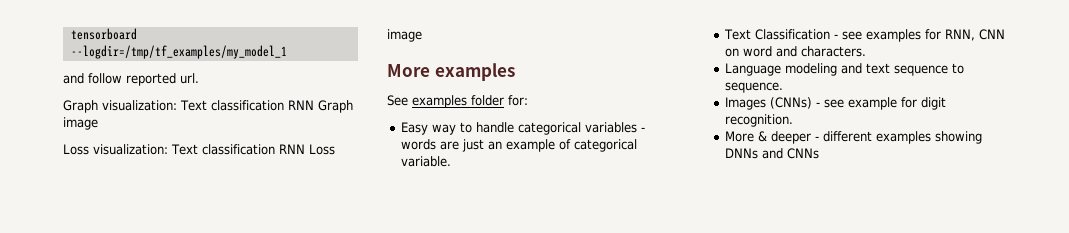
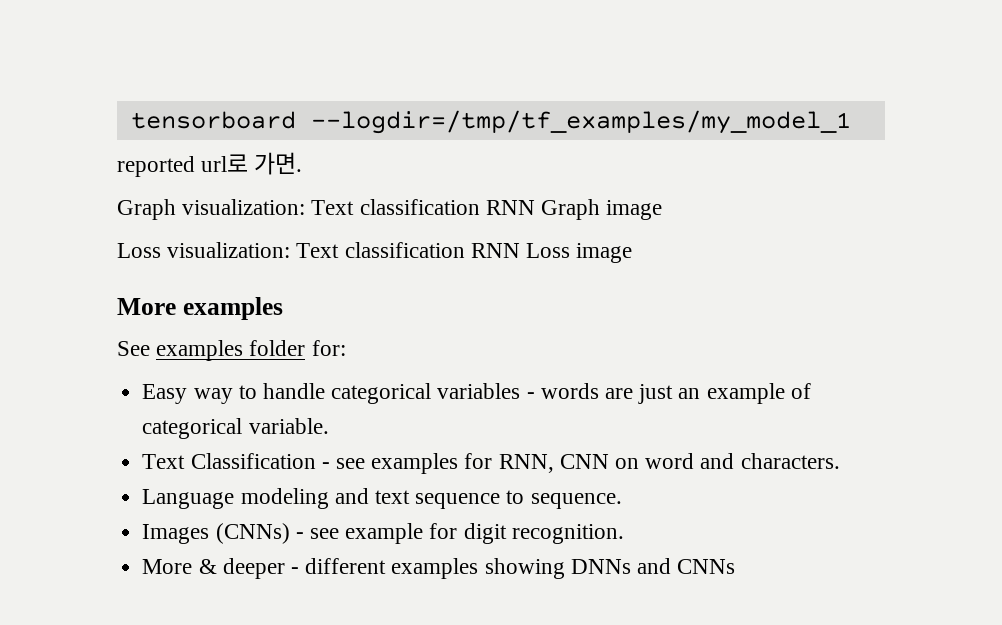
- and follow reported url.
+ reported url로 가면.

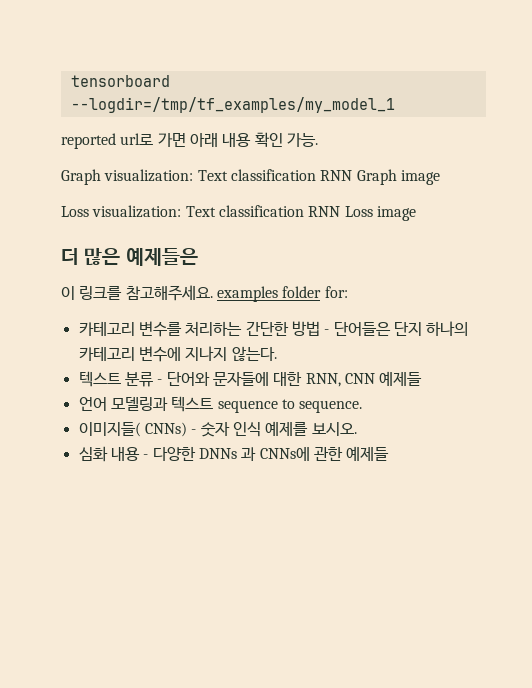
- reported url로 가면.
+ reported url로 가면 아래 내용 확인 가능.
- More examples
- See examples folder for:
- Easy way to handle categorical variables - words are just an example of categorical variable.
- Text Classification - see examples for RNN, CNN on word and characters.
- Language modeling and text sequence to sequence.
- Images (CNNs) - see example for digit recognition.
- More & deeper - different examples showing DNNs and CNNs
+ 더 많은 예제들은
+ 이 링크를 참고해주세요. examples folder for:
+ 카테고리 변수를 처리하는 간단한 방법 - 단어들은 단지 하나의 카테고리 변수에 지나지 않는다.
+ 텍스트 분류 - 단어와 문자들에 대한 RNN, CNN 예제들
+ 언어 모델링과 텍스트 sequence to sequence.
+ 이미지들( CNNs) - 숫자 인식 예제를 보시오.
+ 심화 내용 - 다양한 DNNs 과 CNNs에 관한 예제들

